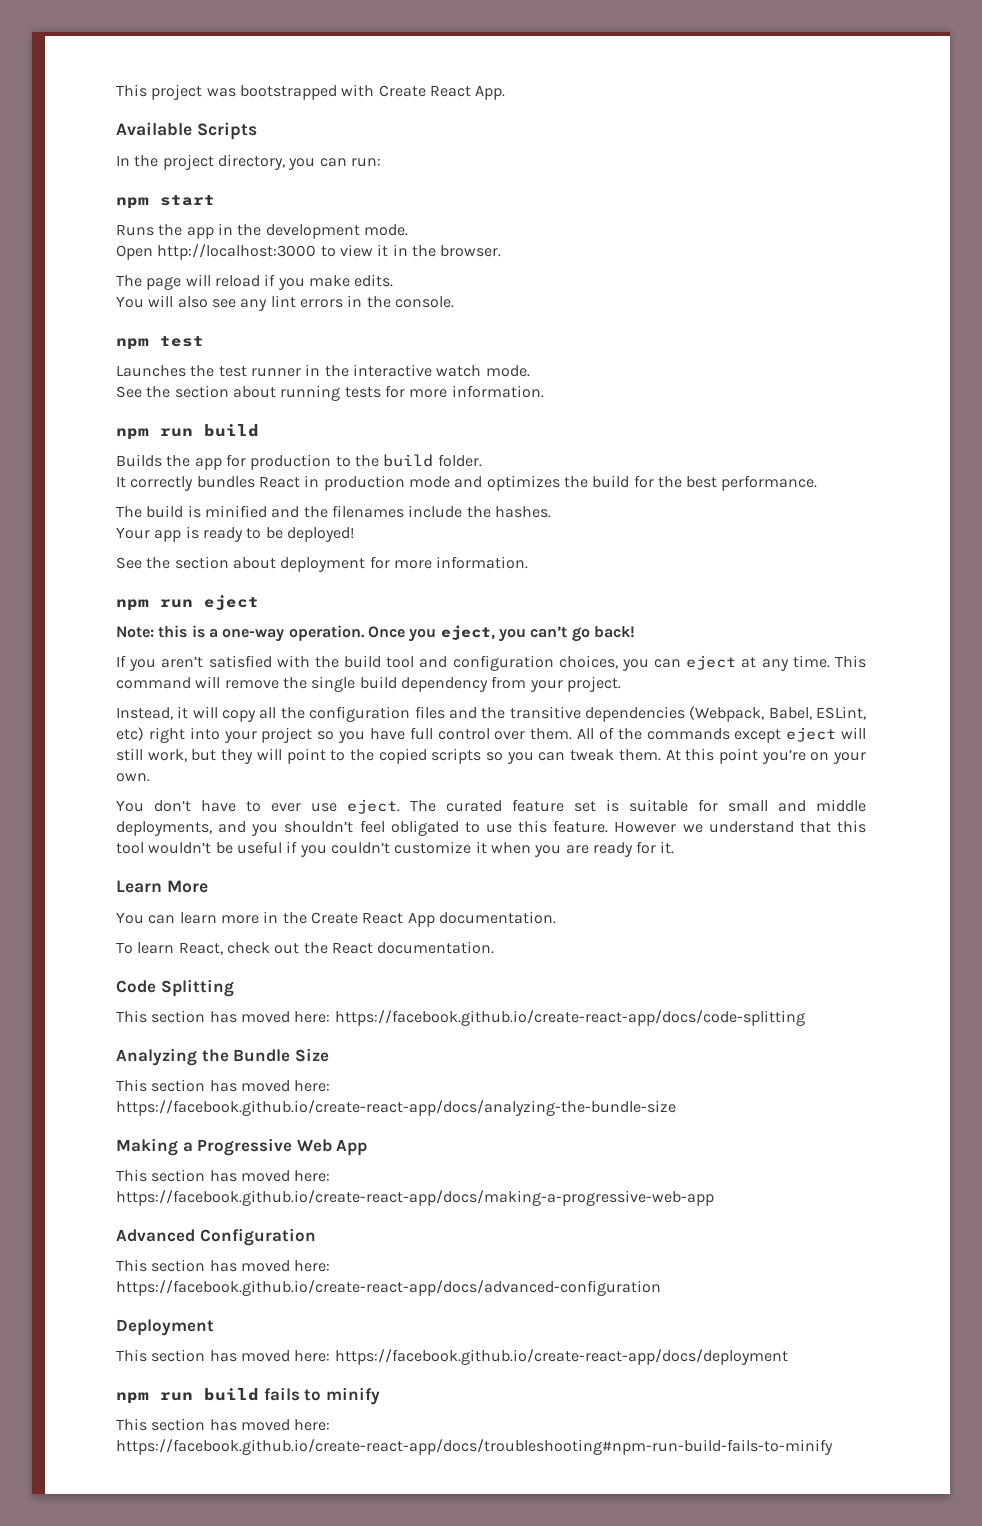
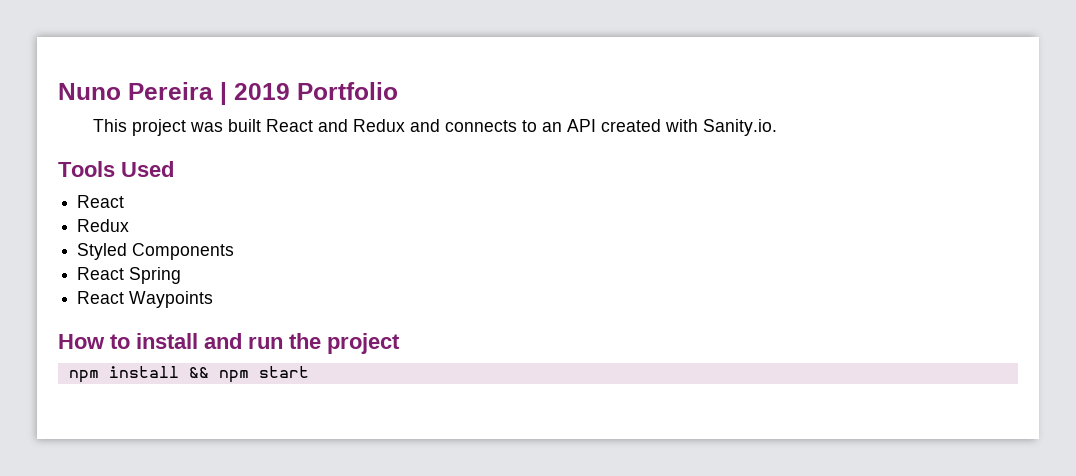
- This project was bootstrapped with Create React App.
- Available Scripts
- In the project directory, you can run:
- npm start
- Runs the app in the development mode.
- Open http://localhost:3000 to view it in the browser.
- The page will reload if you make edits.
- You will also see any lint errors in the console.
- npm test
- Launches the test runner in the interactive watch mode.
- See the section about running tests for more information.
- npm run build
- Builds the app for production to the build folder.
- It correctly bundles React in production mode and optimizes the build for the best performance.
- The build is minified and the filenames include the hashes.
- Your app is ready to be deployed!
- See the section about deployment for more information.
- npm run eject
- Note: this is a one-way operation. Once you eject, you can’t go back!
- If you aren’t satisfied with the build tool and configuration choices, you can eject at any time. This command will remove the single build dependency from your project.
- Instead, it will copy all the configuration files and the transitive dependencies (Webpack, Babel, ESLint, etc) right into your project so you have full control over them. All of the commands except eject will still work, but they will point to the copied scripts so you can tweak them. At this point you’re on your own.
- You don’t have to ever use eject. The curated feature set is suitable for small and middle deployments, and you shouldn’t feel obligated to use this feature. However we understand that this tool wouldn’t be useful if you couldn’t customize it when you are ready for it.
- Learn More
- You can learn more in the Create React App documentation.
- To learn React, check out the React documentation.
- Code Splitting
- This section has moved here: https://facebook.github.io/create-react-app/docs/code-splitting
- Analyzing the Bundle Size
- This section has moved here: https://facebook.github.io/create-react-app/docs/analyzing-the-bundle-size
- Making a Progressive Web App
- This section has moved here: https://facebook.github.io/create-react-app/docs/making-a-progressive-web-app
- Advanced Configuration
- This section has moved here: https://facebook.github.io/create-react-app/docs/advanced-configuration
- Deployment
- This section has moved here: https://facebook.github.io/create-react-app/docs/deployment
- npm run build fails to minify
- This section has moved here: https://facebook.github.io/create-react-app/docs/troubleshooting#npm-run-build-fails-to-minify
+ Nuno Pereira | 2019 Portfolio
+ This project was built React and Redux and connects to an API created with Sanity.io.
+ Tools Used
+ React
+ Redux
+ Styled Components
+ React Spring
+ React Waypoints
+ How to install and run the project
+ npm install && npm start

